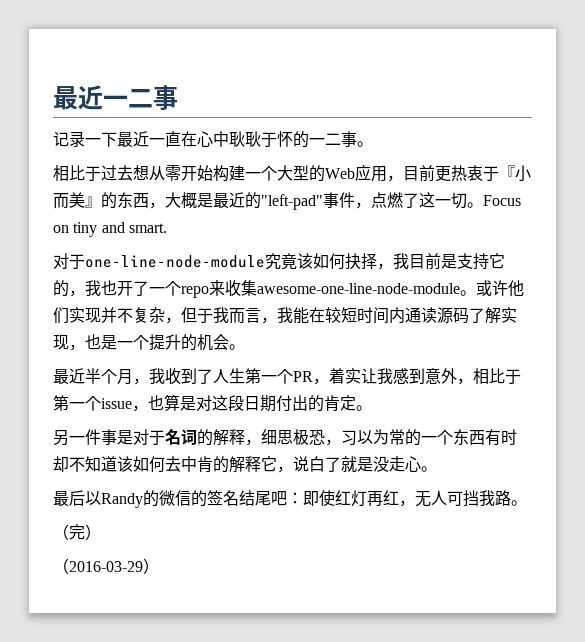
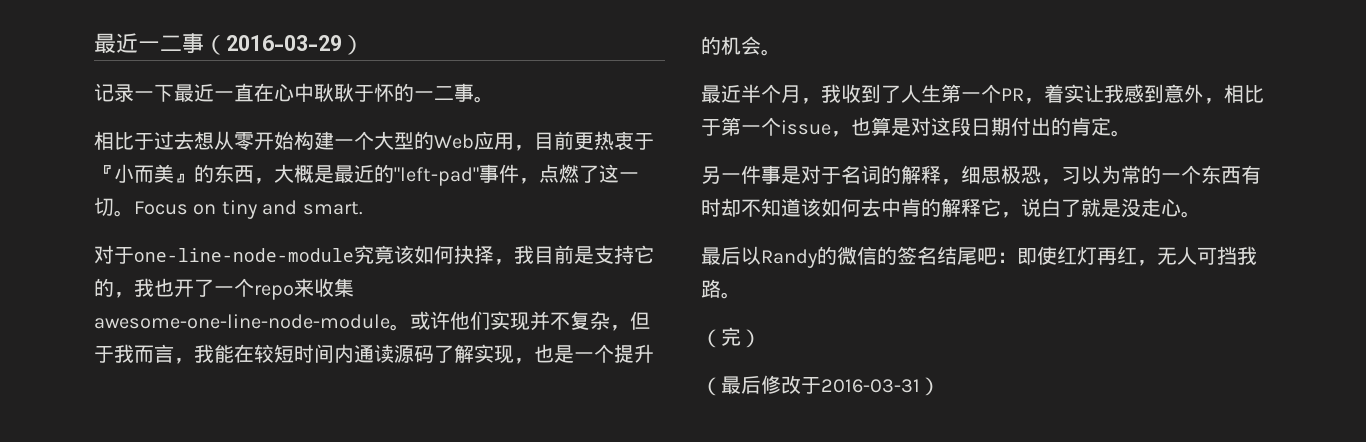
- 最近一二事
+ 最近一二事（2016-03-29）
- （2016-03-29）
+ （最后修改于2016-03-31）

